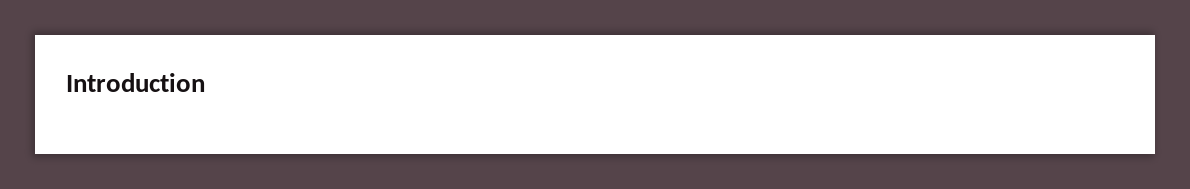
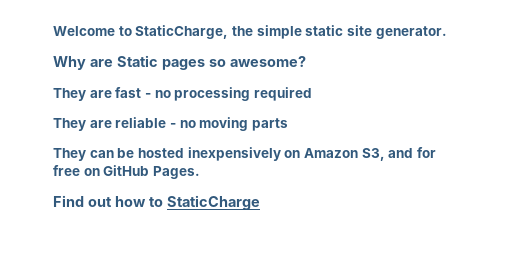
- Introduction
+ Welcome to StaticCharge, the simple static site generator.
+ Why are Static pages so awesome?
+ They are fast - no processing required
+ They are reliable - no moving parts
+ They can be hosted inexpensively on Amazon S3, and for free on GitHub Pages.
+ Find out how to StaticCharge

